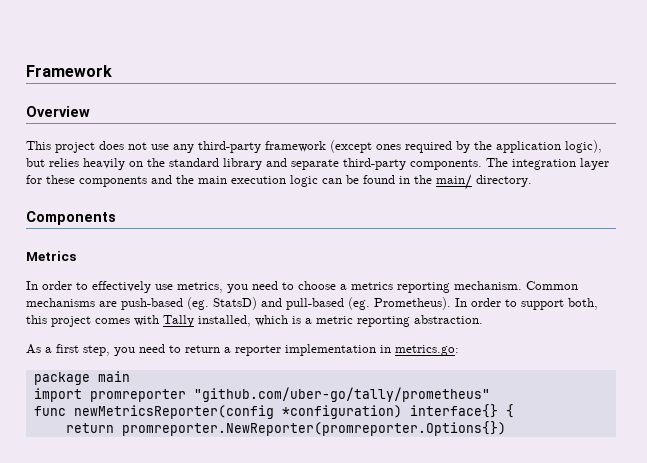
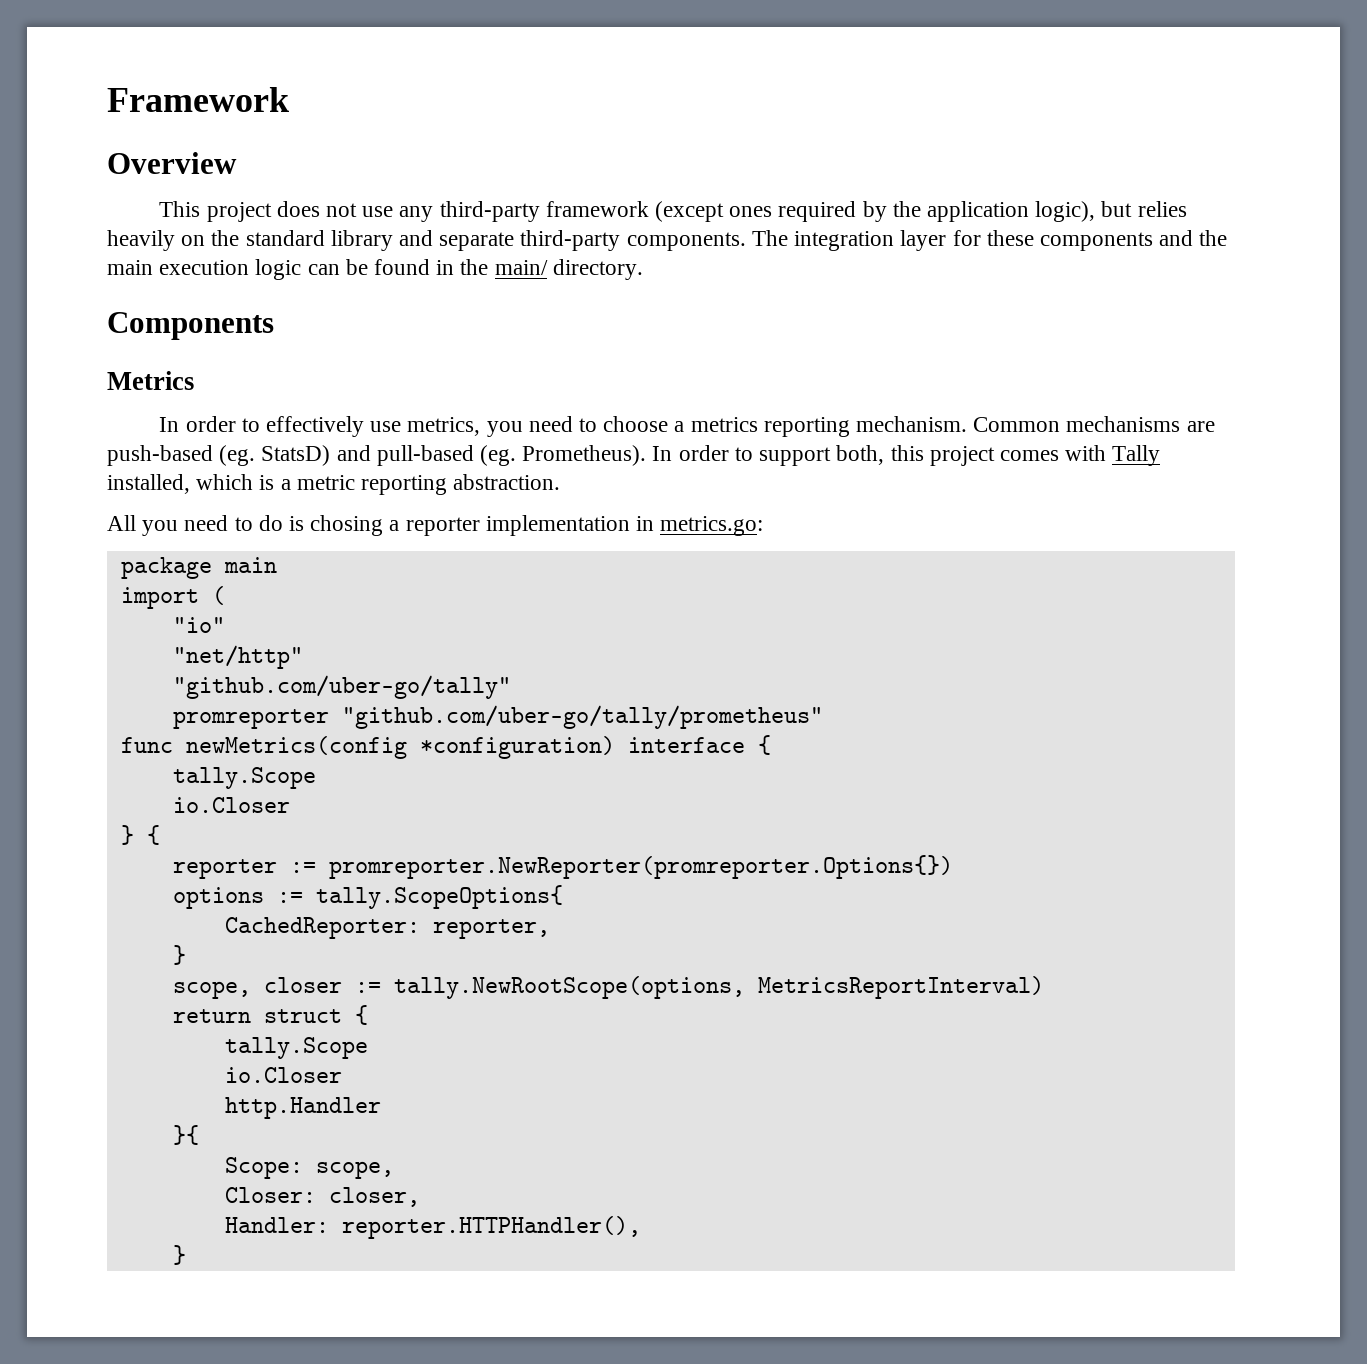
- As a first step, you need to return a reporter implementation in metrics.go:
+ All you need to do is chosing a reporter implementation in metrics.go:
- import promreporter "github.com/uber-go/tally/prometheus"
+ import (
+ "io"
+ "net/http"
+ "github.com/uber-go/tally"
+ promreporter "github.com/uber-go/tally/prometheus"
- func newMetricsReporter(config *configuration) interface{} {
- return promreporter.NewReporter(promreporter.Options{})
+ func newMetrics(config *configuration) interface {
+ tally.Scope
+ io.Closer
+ } {
+ reporter := promreporter.NewReporter(promreporter.Options{})
+ options := tally.ScopeOptions{
+ CachedReporter: reporter,
+ }
+ scope, closer := tally.NewRootScope(options, MetricsReportInterval)
+ return struct {
+ tally.Scope
+ io.Closer
+ http.Handler
+ }{
+ Scope: scope,
+ Closer: closer,
+ Handler: reporter.HTTPHandler(),
+ }

